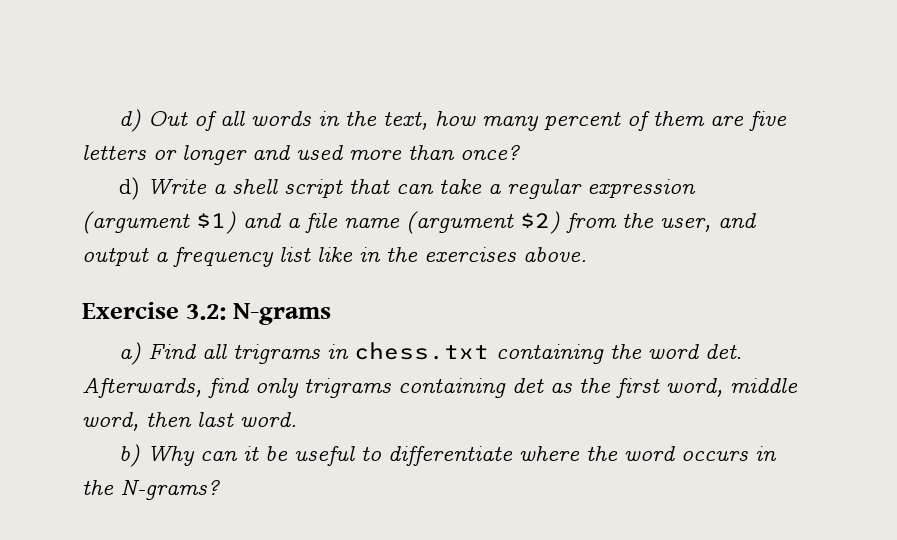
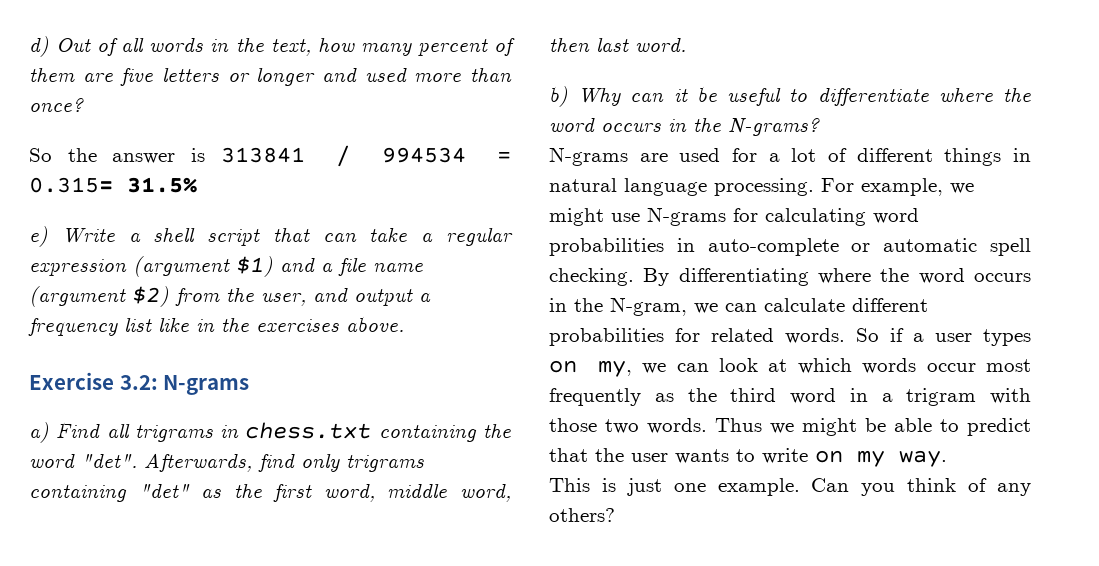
- d) Write a shell script that can take a regular expression (argument $1) and a file name (argument $2) from the user, and output a frequency list like in the exercises above.
+ So the answer is 313841 / 994534 = 0.315= 31.5%
+ e) Write a shell script that can take a regular expression (argument $1) and a file name (argument $2) from the user, and output a frequency list like in the exercises above.
- a) Find all trigrams in chess.txt containing the word det.
+ a) Find all trigrams in chess.txt containing the word "det".
- Afterwards, find only trigrams containing det as the first word, middle word, then last word.
+ Afterwards, find only trigrams containing "det" as the first word, middle word, then last word.
+ N-grams are used for a lot of different things in natural language processing. For example, we might use N-grams for calculating word probabilities in auto-complete or automatic spell checking. By differentiating where the word occurs in the N-gram, we can calculate different probabilities for related words. So if a user types on my, we can look at which words occur most frequently as the third word in a trigram with those two words. Thus we might be able to predict that the user wants to write on my way.
+ This is just one example. Can you think of any others?

